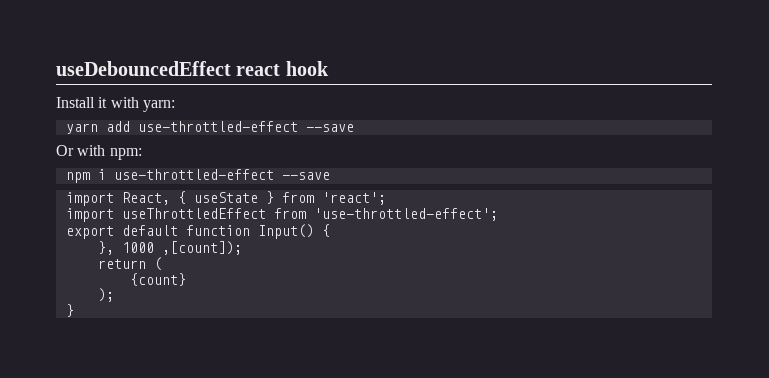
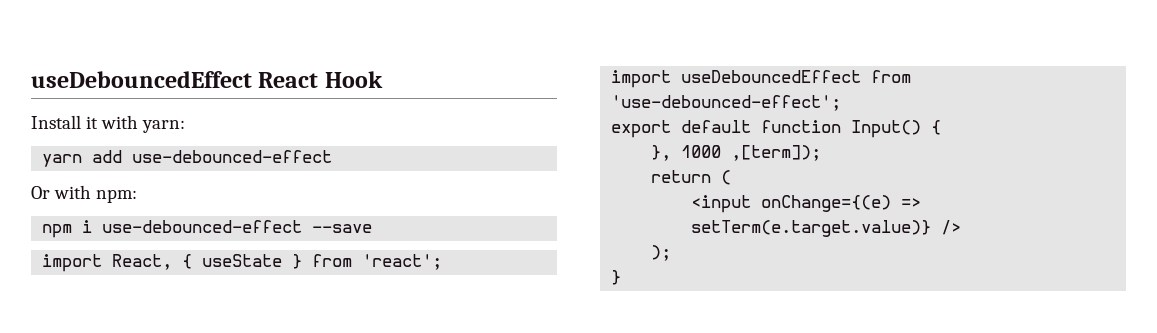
- useDebouncedEffect react hook
+ useDebouncedEffect React Hook
- yarn add use-throttled-effect --save
+ yarn add use-debounced-effect
- npm i use-throttled-effect --save
+ npm i use-debounced-effect --save
- import useThrottledEffect from 'use-throttled-effect';
+ import useDebouncedEffect from 'use-debounced-effect';
- }, 1000 ,[count]);
+ }, 1000 ,[term]);
- {count}
+ <input onChange={(e) => setTerm(e.target.value)} />

